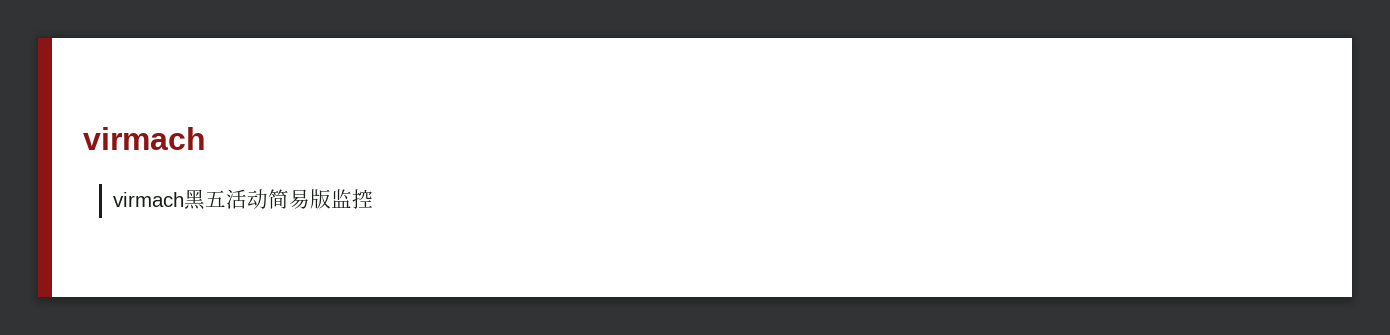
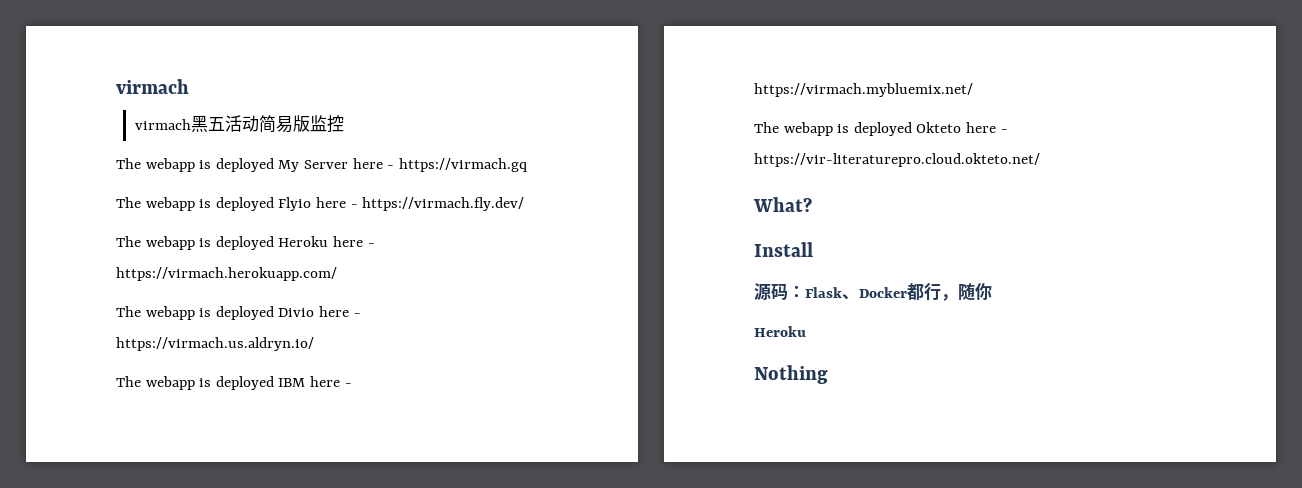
+ The webapp is deployed My Server here - https://virmach.gq
+ The webapp is deployed Flyio here - https://virmach.fly.dev/
+ The webapp is deployed Heroku here - https://virmach.herokuapp.com/
+ The webapp is deployed Divio here - https://virmach.us.aldryn.io/
+ The webapp is deployed IBM here - https://virmach.mybluemix.net/
+ The webapp is deployed Okteto here - https://vir-literaturepro.cloud.okteto.net/
+ What?
+ Install
+ 源码：Flask、Docker都行，随你
+ Heroku
+ Nothing

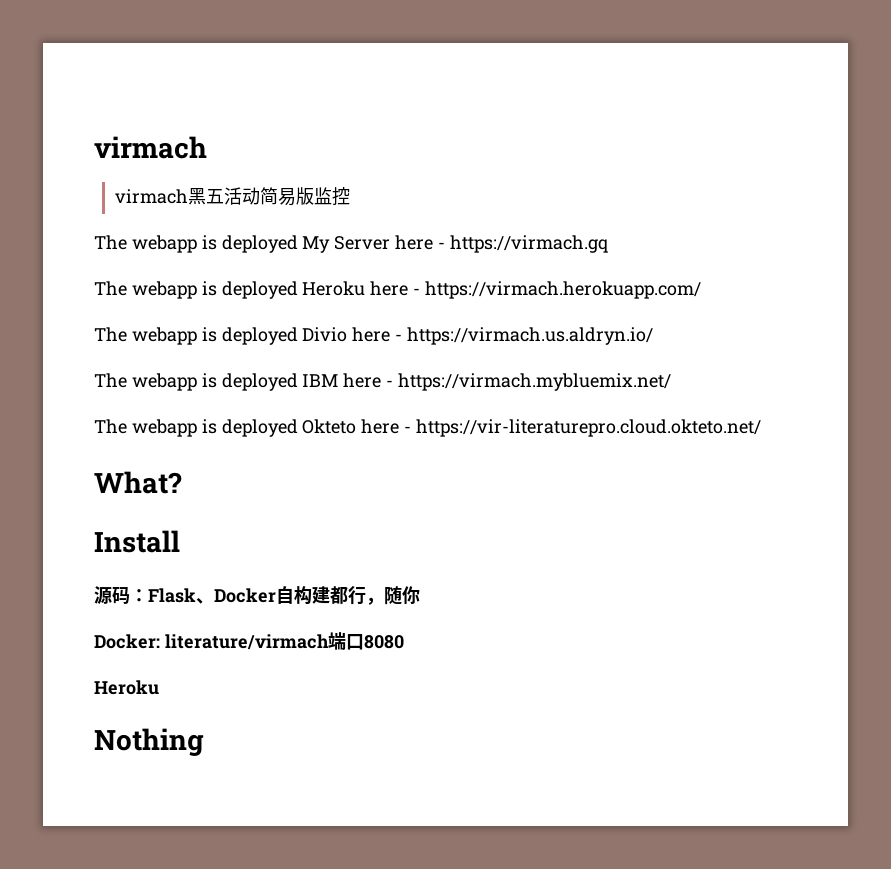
- The webapp is deployed Flyio here - https://virmach.fly.dev/
- 源码：Flask、Docker都行，随你
+ 源码：Flask、Docker自构建都行，随你
+ Docker: literature/virmach端口8080

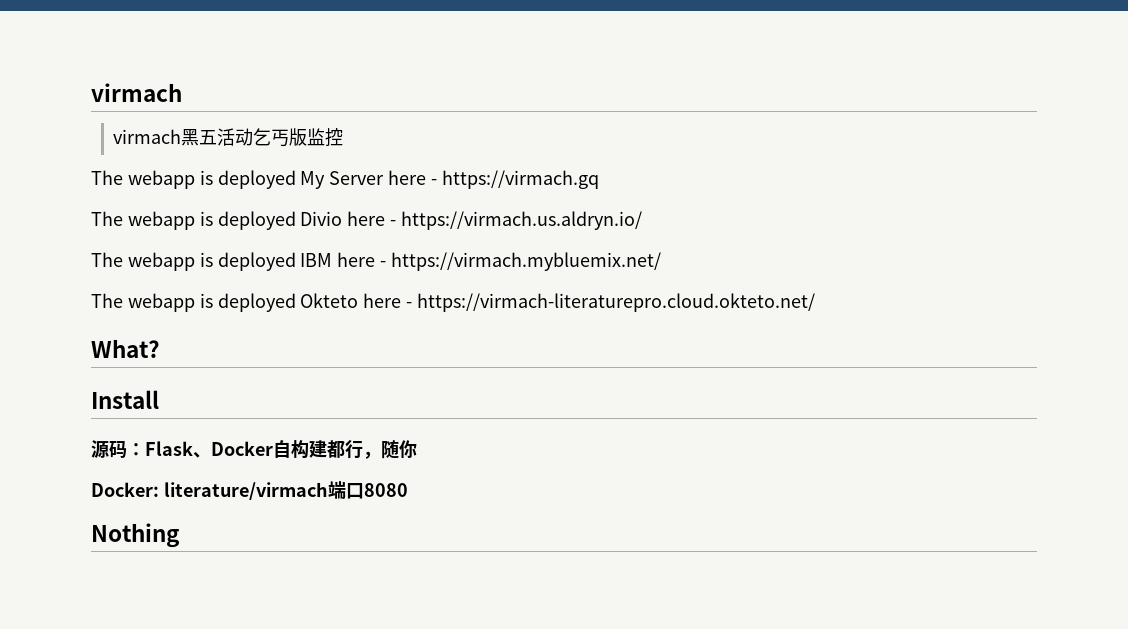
- virmach黑五活动简易版监控
+ virmach黑五活动乞丐版监控
- The webapp is deployed Heroku here - https://virmach.herokuapp.com/
- The webapp is deployed Okteto here - https://vir-literaturepro.cloud.okteto.net/
+ The webapp is deployed Okteto here - https://virmach-literaturepro.cloud.okteto.net/
  Docker: literature/virmach端口8080
- Heroku

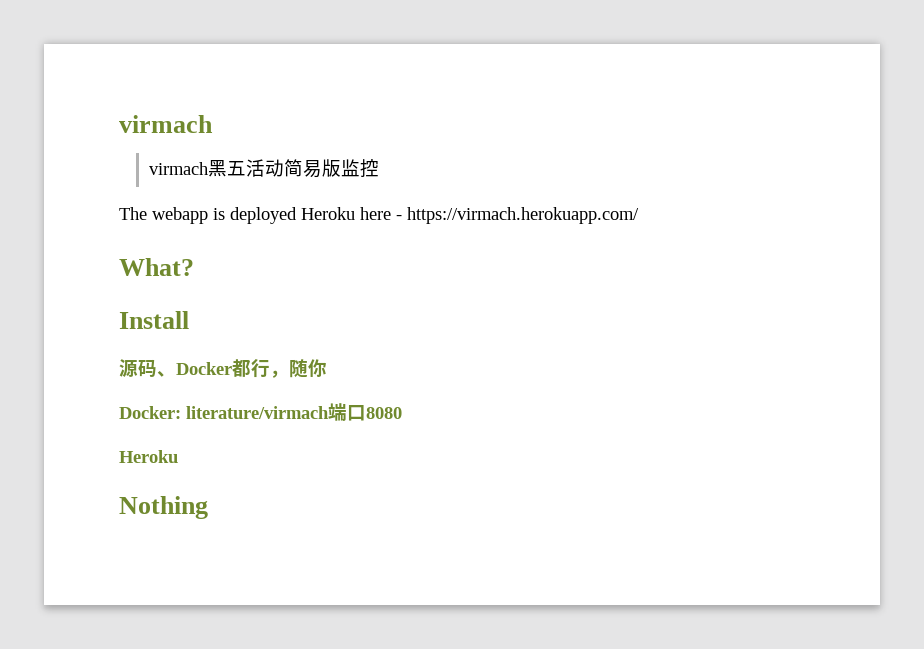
- virmach黑五活动乞丐版监控
+ virmach黑五活动简易版监控
- The webapp is deployed My Server here - https://virmach.gq
- The webapp is deployed Divio here - https://virmach.us.aldryn.io/
- The webapp is deployed IBM here - https://virmach.mybluemix.net/
- The webapp is deployed Okteto here - https://virmach-literaturepro.cloud.okteto.net/
+ The webapp is deployed Heroku here - https://virmach.herokuapp.com/
- 源码：Flask、Docker自构建都行，随你
+ 源码、Docker都行，随你
  Docker: literature/virmach端口8080
+ Heroku

